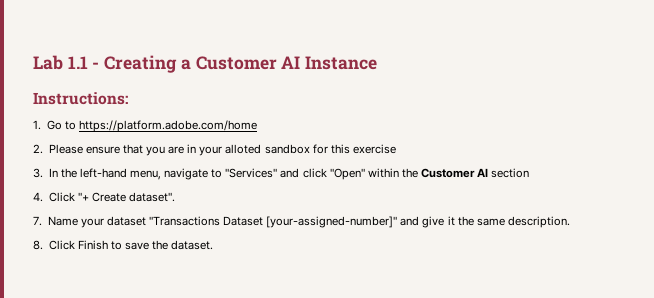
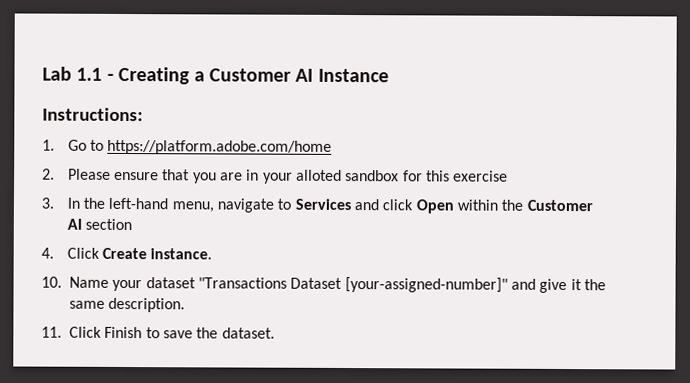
- 3. In the left-hand menu, navigate to "Services" and click "Open" within the Customer AI section
+ 3. In the left-hand menu, navigate to Services and click Open within the Customer AI section
- 4. Click "+ Create dataset".
- 7. Name your dataset "Transactions Dataset [your-assigned-number]" and give it the same description.
+ 4. Click Create instance.
+ 10. Name your dataset "Transactions Dataset [your-assigned-number]" and give it the same description.
- 8. Click Finish to save the dataset.
+ 11. Click Finish to save the dataset.

